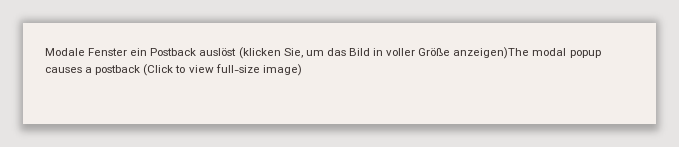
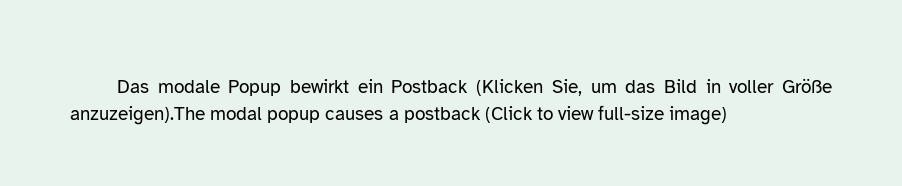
- Modale Fenster ein Postback auslöst (klicken Sie, um das Bild in voller Größe anzeigen)The modal popup causes a postback (Click to view full-size image)
+ Das modale Popup bewirkt ein Postback (Klicken Sie, um das Bild in voller Größe anzuzeigen).The modal popup causes a postback (Click to view full-size image)

